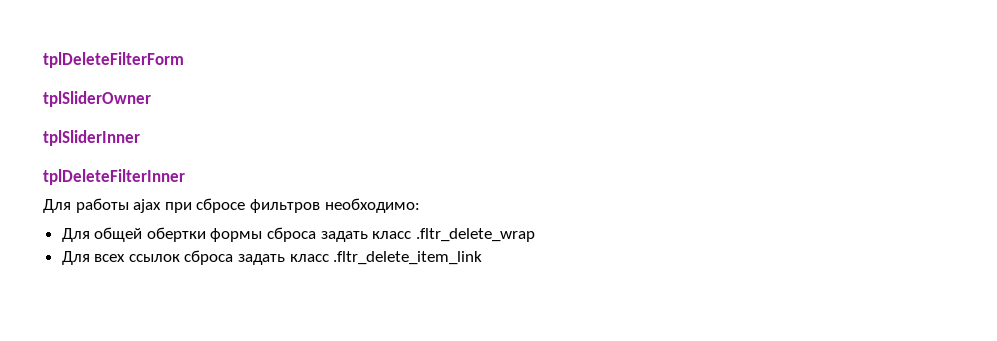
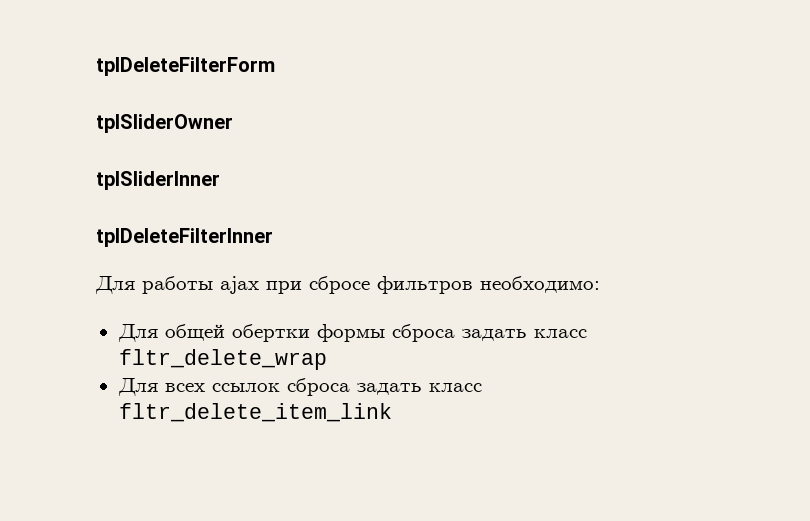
- Для общей обертки формы сброса задать класс .fltr_delete_wrap
+ Для общей обертки формы сброса задать класс fltr_delete_wrap
- Для всех ссылок сброса задать класс .fltr_delete_item_link
+ Для всех ссылок сброса задать класс fltr_delete_item_link

